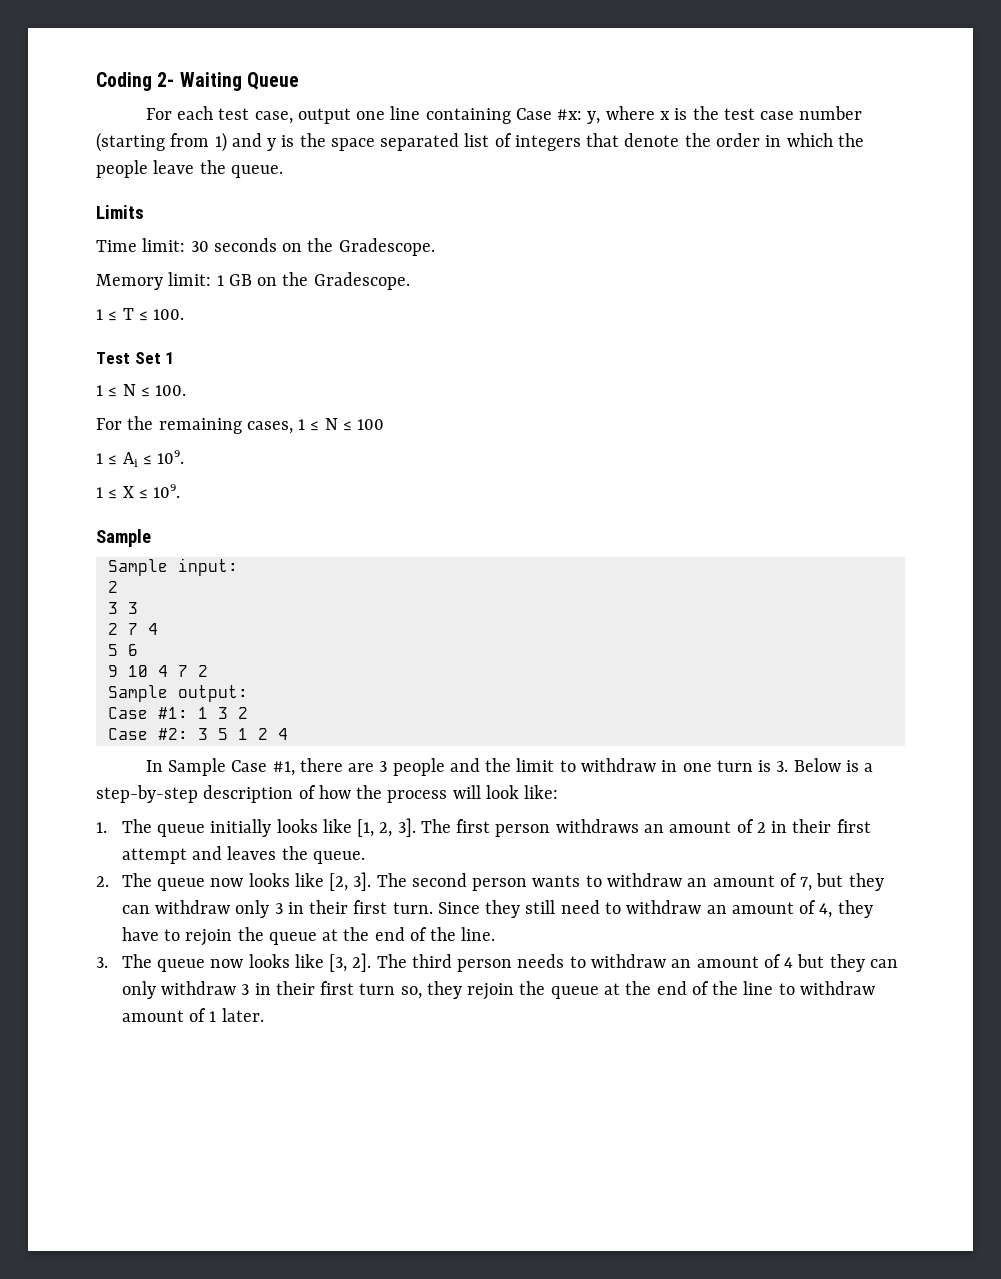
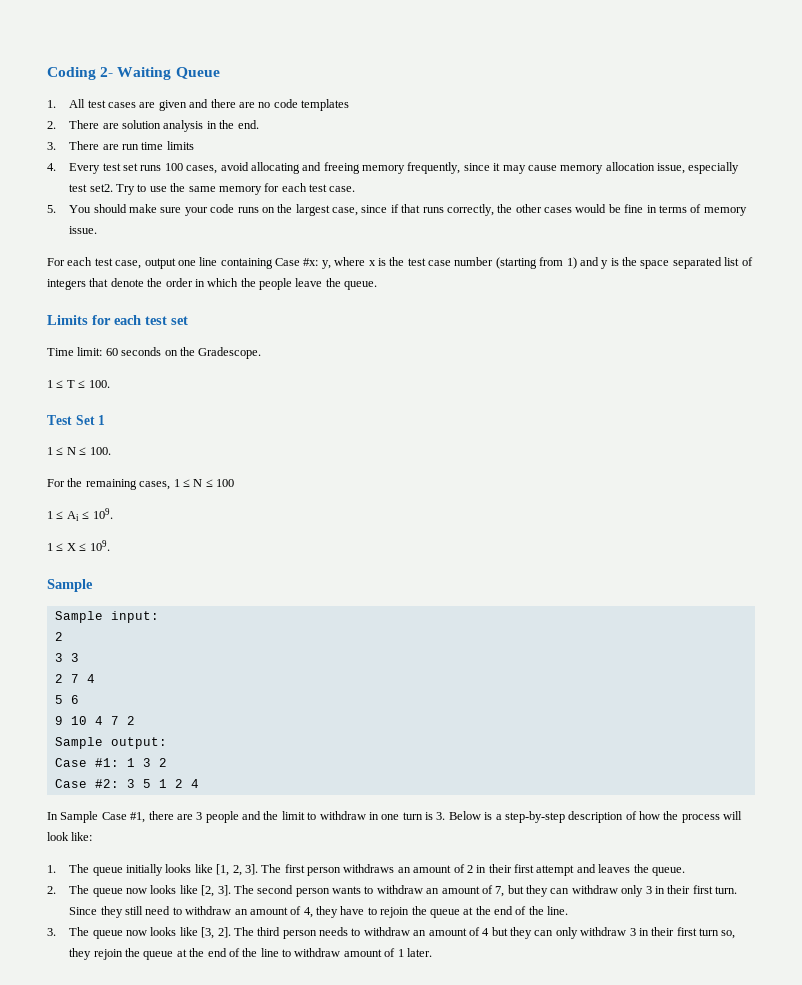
+ 1. All test cases are given and there are no code templates
+ 2. There are solution analysis in the end.
+ 3. There are run time limits
+ 4. Every test set runs 100 cases, avoid allocating and freeing memory frequently, since it may cause memory allocation issue, especially test set2. Try to use the same memory for each test case.
+ 5. You should make sure your code runs on the largest case, since if that runs correctly, the other cases would be fine in terms of memory issue.
- Limits
+ Limits for each test set
- Time limit: 30 seconds on the Gradescope.
+ Time limit: 60 seconds on the Gradescope.
- Memory limit: 1 GB on the Gradescope.

